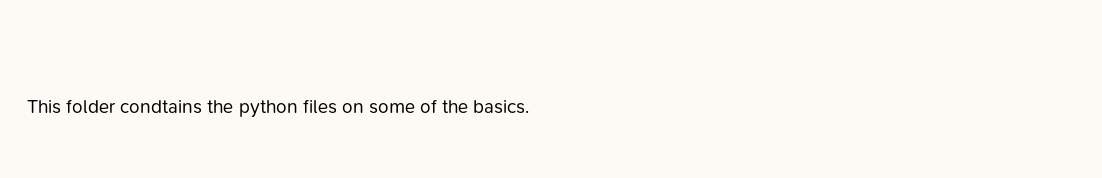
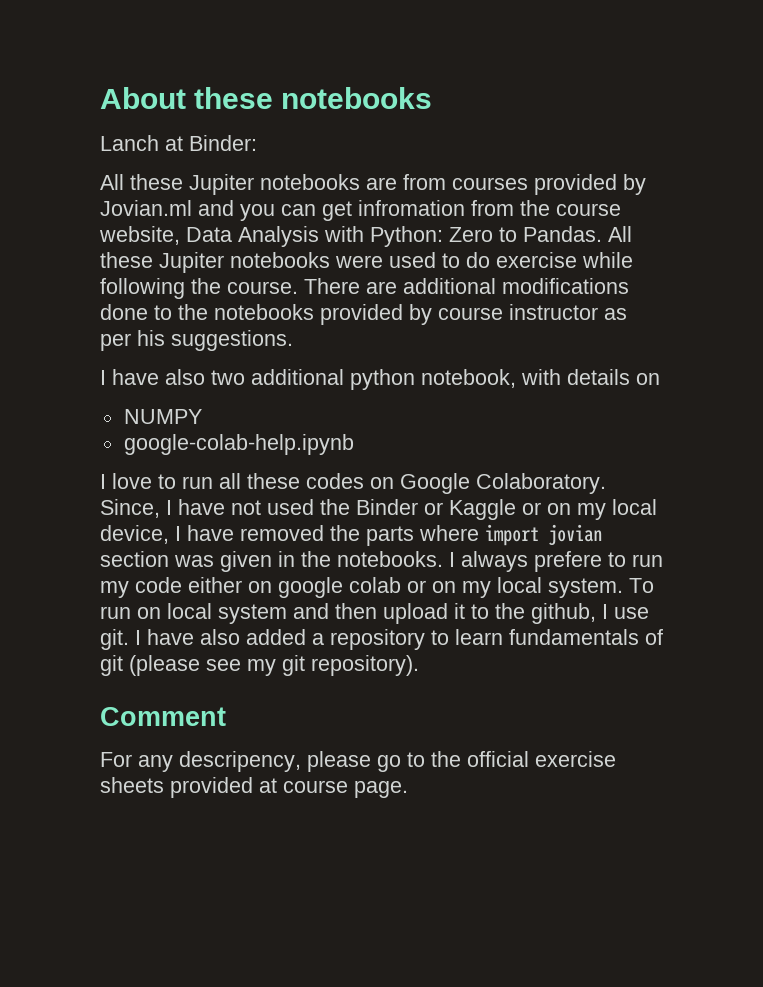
- This folder condtains the python files on some of the basics.
+ About these notebooks
+ Lanch at Binder:
+ All these Jupiter notebooks are from courses provided by Jovian.ml and you can get infromation from the course website, Data Analysis with Python: Zero to Pandas. All these Jupiter notebooks were used to do exercise while following the course. There are additional modifications done to the notebooks provided by course instructor as per his suggestions.
+ I have also two additional python notebook, with details on
+ NUMPY
+ google-colab-help.ipynb
+ I love to run all these codes on Google Colaboratory. Since, I have not used the Binder or Kaggle or on my local device, I have removed the parts where import jovian section was given in the notebooks. I always prefere to run my code either on google colab or on my local system. To run on local system and then upload it to the github, I use git. I have also added a repository to learn fundamentals of git (please see my git repository).
+ Comment
+ For any descripency, please go to the official exercise sheets provided at course page.

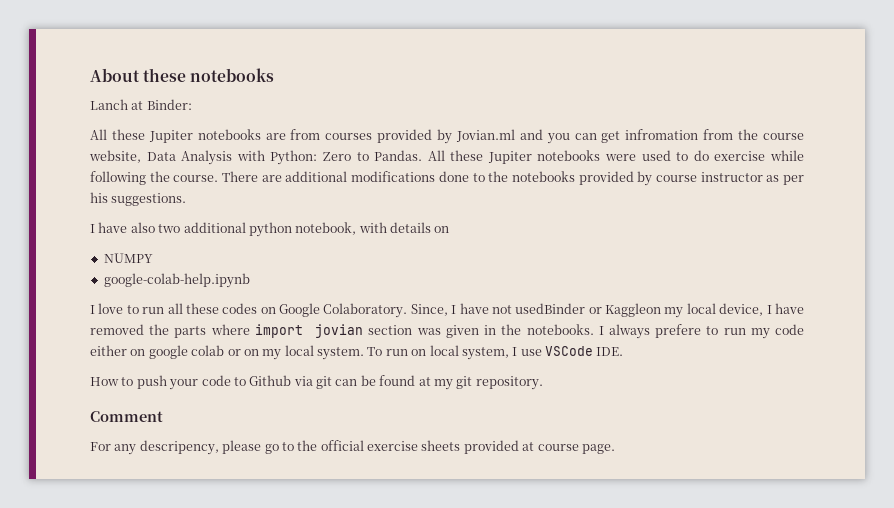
- Since, I have not used the Binder or Kaggle or on my local device, I have removed the parts where import jovian section was given in the notebooks.
+ Since, I have not usedBinder or Kaggleon my local device, I have removed the parts where import jovian section was given in the notebooks.
- To run on local system and then upload it to the github, I use git. I have also added a repository to learn fundamentals of git (please see my git repository).
+ To run on local system, I use VSCode IDE.
+ How to push your code to Github via git can be found at my git repository.

